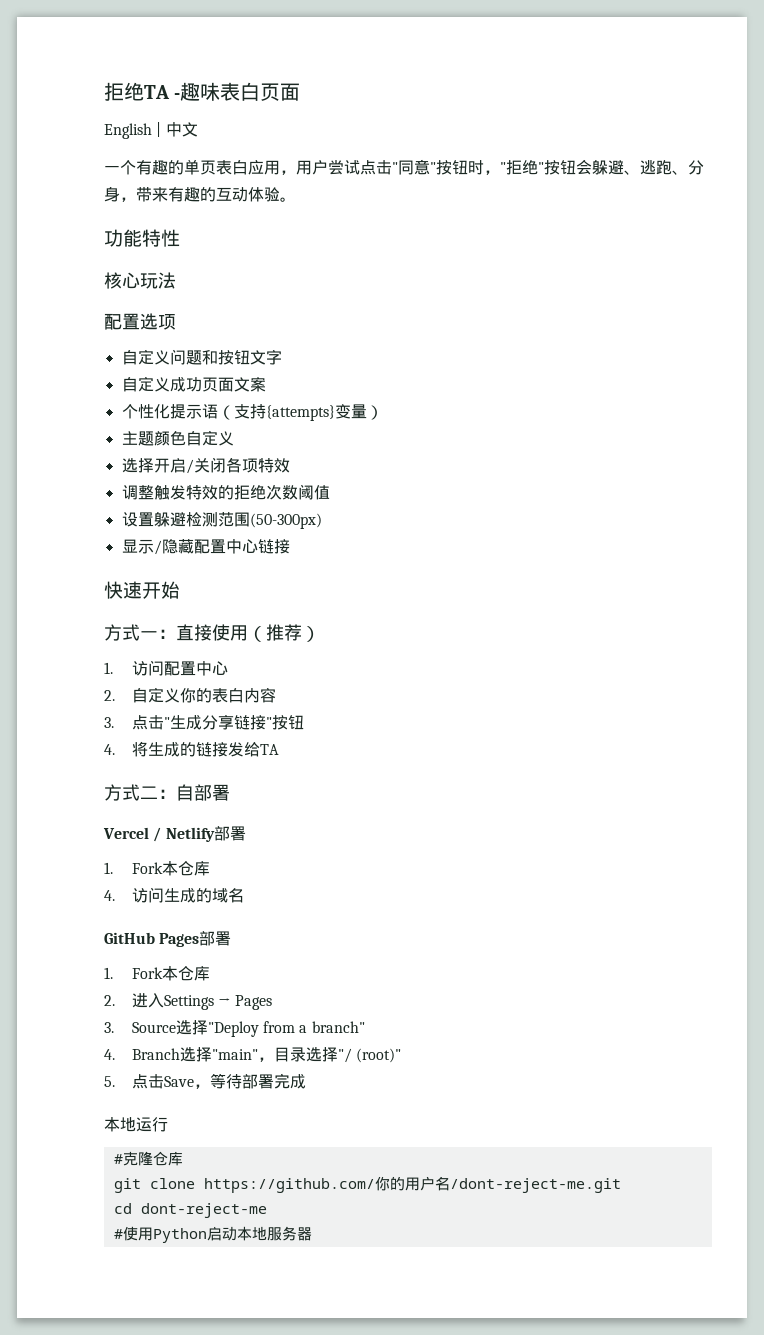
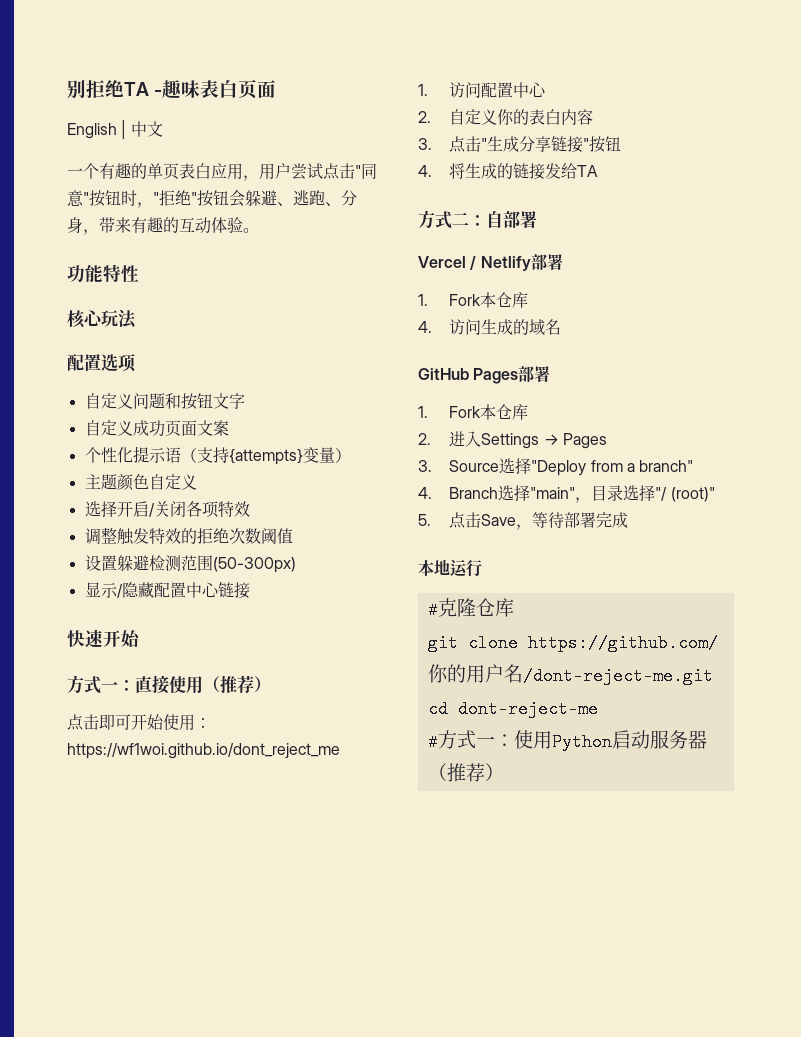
- 拒绝TA -趣味表白页面
+ 别拒绝TA -趣味表白页面
+ 点击即可开始使用：https://wf1woi.github.io/dont_reject_me
- #使用Python启动本地服务器
+ #方式一：使用Python启动服务器（推荐）

